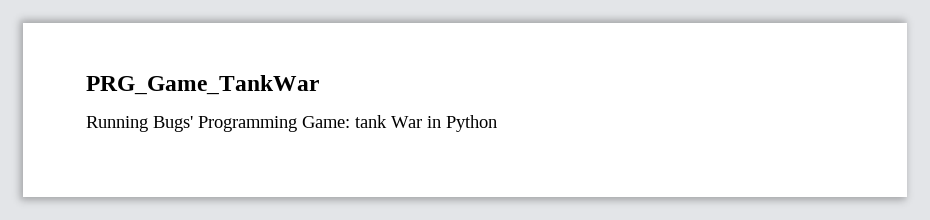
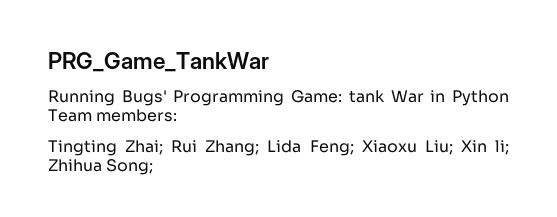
- Running Bugs' Programming Game: tank War in Python
+ Running Bugs' Programming Game: tank War in Python Team members:
+ Tingting Zhai; Rui Zhang; Lida Feng; Xiaoxu Liu; Xin li; Zhihua Song;

